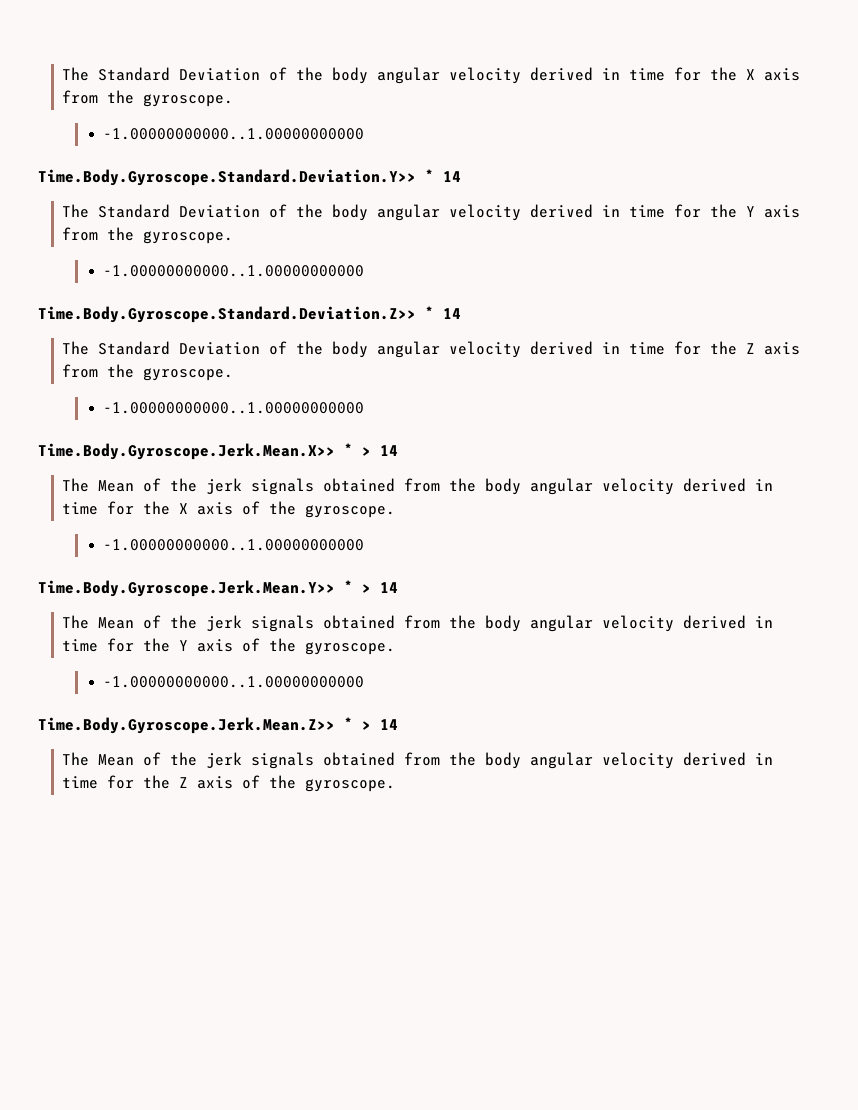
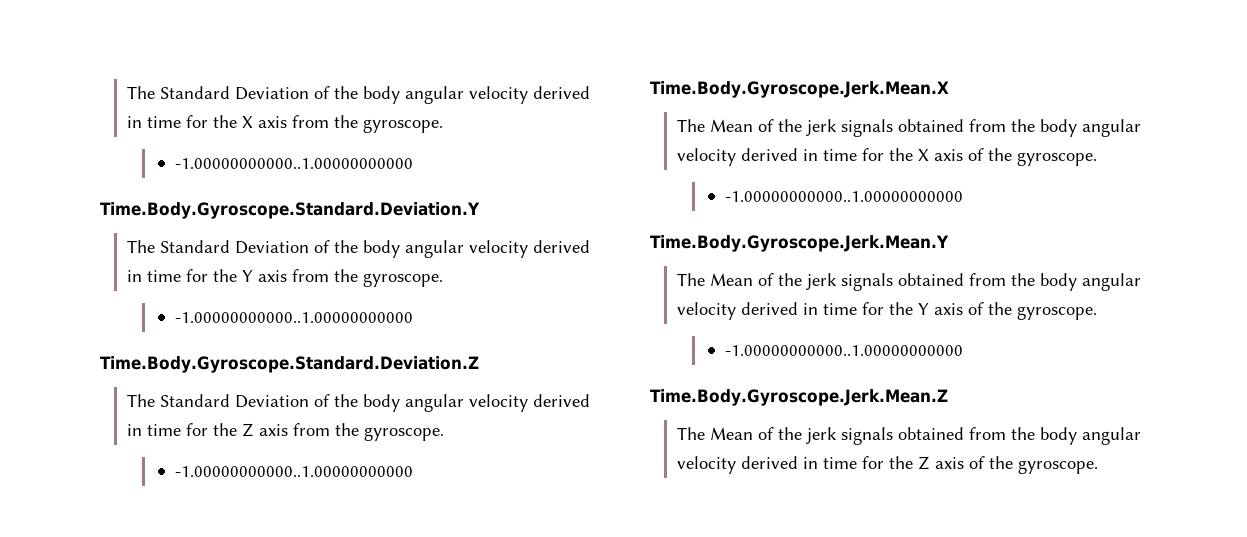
- Time.Body.Gyroscope.Standard.Deviation.Y>> * 14
+ Time.Body.Gyroscope.Standard.Deviation.Y
- Time.Body.Gyroscope.Standard.Deviation.Z>> * 14
+ Time.Body.Gyroscope.Standard.Deviation.Z
- Time.Body.Gyroscope.Jerk.Mean.X>> * > 14
+ Time.Body.Gyroscope.Jerk.Mean.X
- Time.Body.Gyroscope.Jerk.Mean.Y>> * > 14
+ Time.Body.Gyroscope.Jerk.Mean.Y
- Time.Body.Gyroscope.Jerk.Mean.Z>> * > 14
+ Time.Body.Gyroscope.Jerk.Mean.Z

